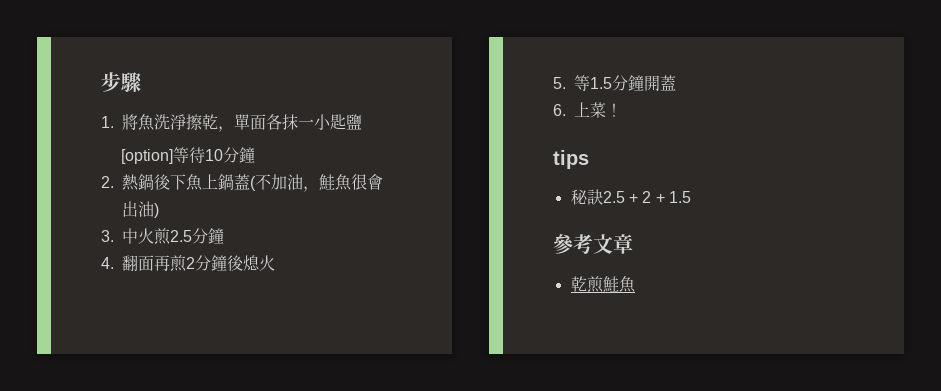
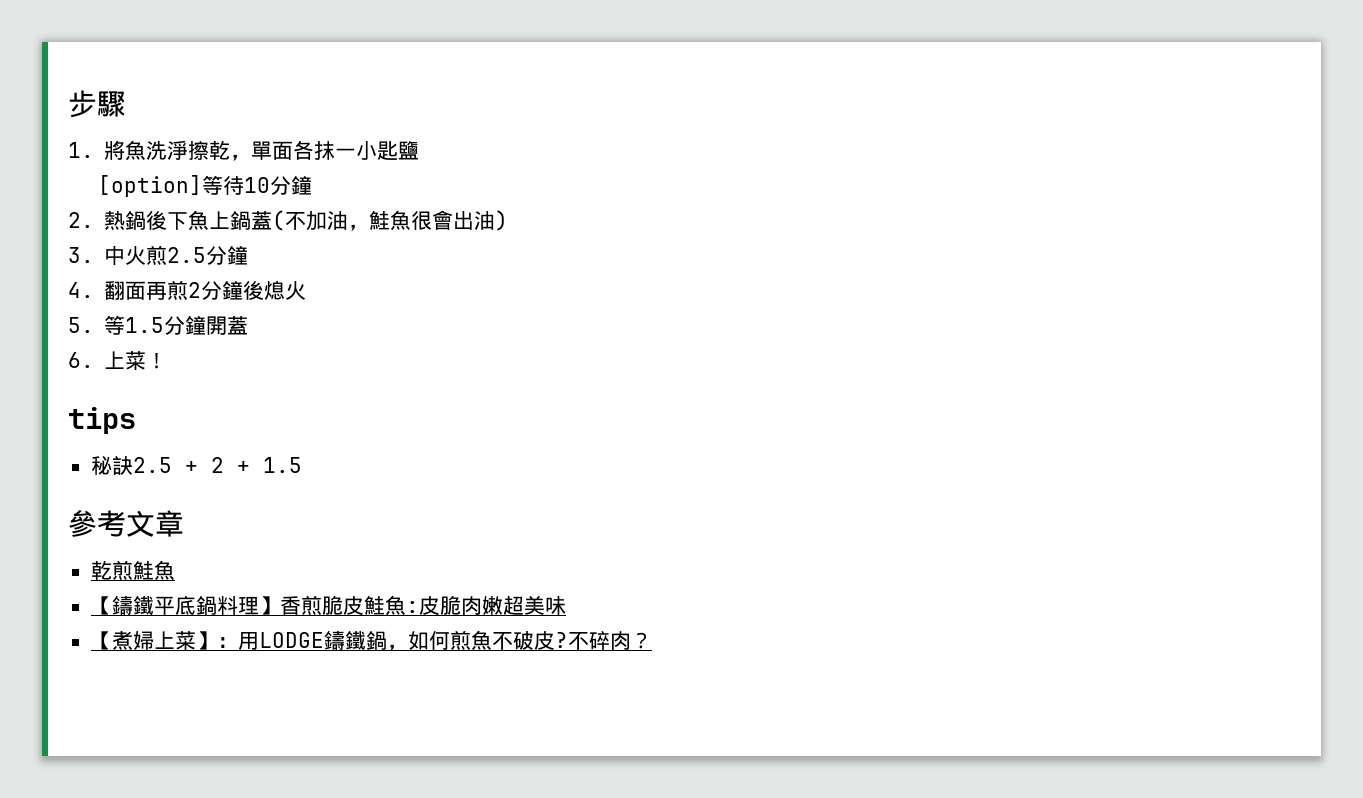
+ 【鑄鐵平底鍋料理】香煎脆皮鮭魚:皮脆肉嫩超美味
+ 【煮婦上菜】：用LODGE鑄鐵鍋，如何煎魚不破皮?不碎肉？

